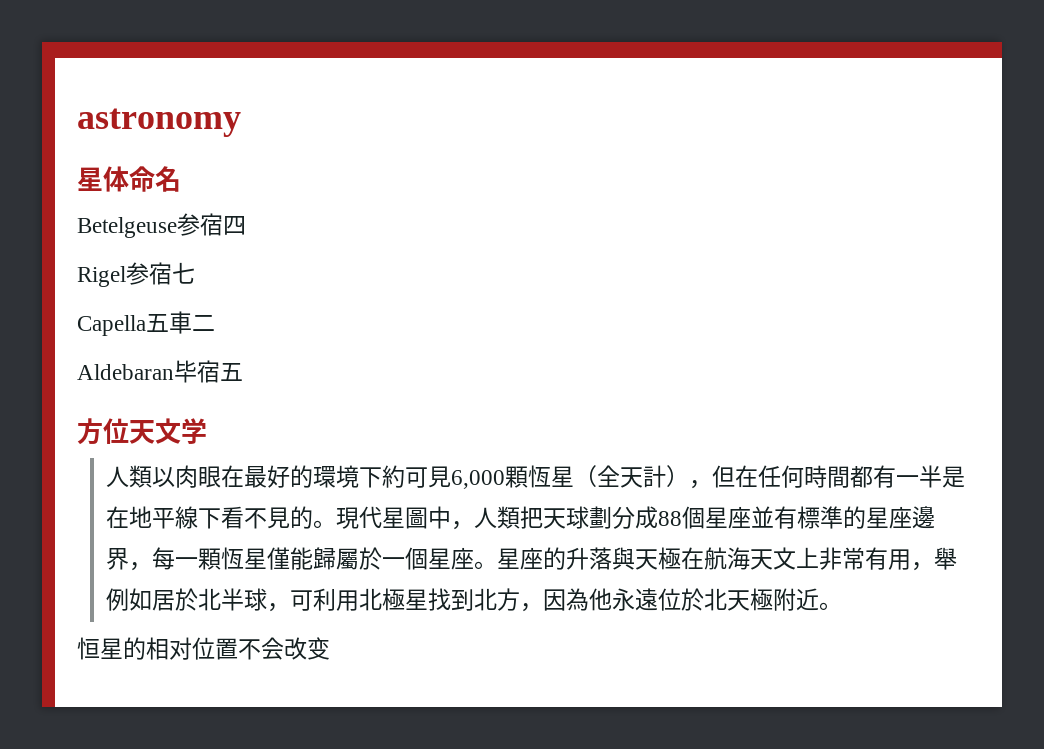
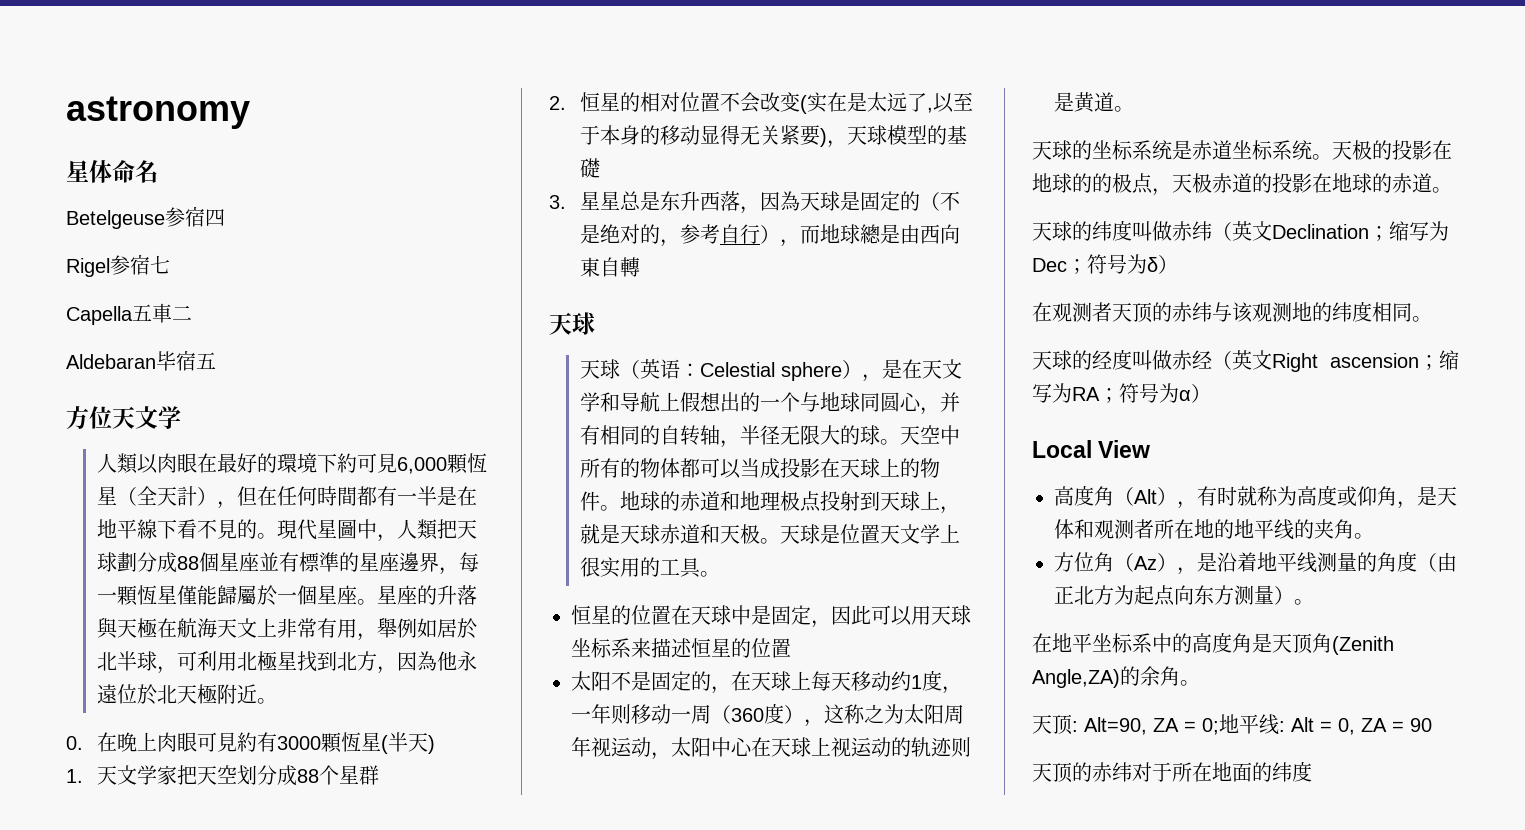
- 恒星的相对位置不会改变
+ 0.在晚上肉眼可見約有3000顆恆星(半天)
+ 1.天文学家把天空划分成88个星群
+ 2.恒星的相对位置不会改变(实在是太远了,以至于本身的移动显得无关紧要)，天球模型的基礎
+ 3.星星总是东升西落，因為天球是固定的（不是绝对的，参考自行），而地球總是由西向東自轉
+ 天球
+ 天球（英语：Celestial sphere），是在天文学和导航上假想出的一个与地球同圆心，并有相同的自转轴，半径无限大的球。天空中所有的物体都可以当成投影在天球上的物件。地球的赤道和地理极点投射到天球上，就是天球赤道和天极。天球是位置天文学上很实用的工具。
+ 恒星的位置在天球中是固定，因此可以用天球坐标系来描述恒星的位置
+ 太阳不是固定的，在天球上每天移动约1度，一年则移动一周（360度），这称之为太阳周年视运动，太阳中心在天球上视运动的轨迹则是黄道。
+ 天球的坐标系统是赤道坐标系统。天极的投影在地球的的极点，天极赤道的投影在地球的赤道。
+ 天球的纬度叫做赤纬（英文Declination；缩写为Dec；符号为δ）
+ 在观测者天顶的赤纬与该观测地的纬度相同。
+ 天球的经度叫做赤经（英文Right ascension；缩写为RA；符号为α）
+ Local View
+ 高度角（Alt），有时就称为高度或仰角，是天体和观测者所在地的地平线的夹角。
+ 方位角（Az），是沿着地平线测量的角度（由正北方为起点向东方测量）。
+ 在地平坐标系中的高度角是天顶角(Zenith Angle,ZA)的余角。
+ 天顶: Alt=90, ZA = 0;地平线: Alt = 0, ZA = 90
+ 天顶的赤纬对于所在地面的纬度

